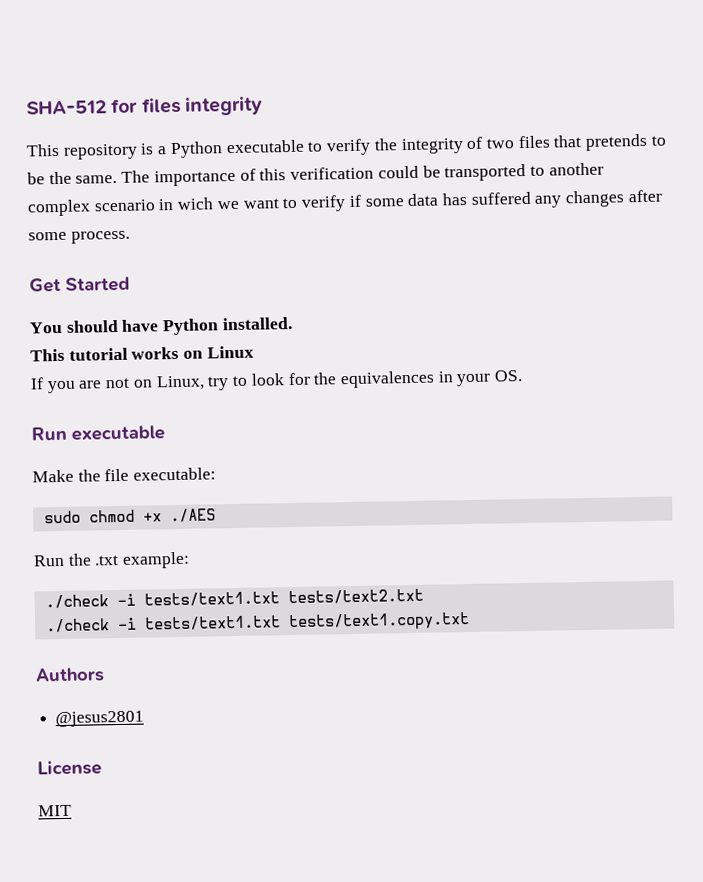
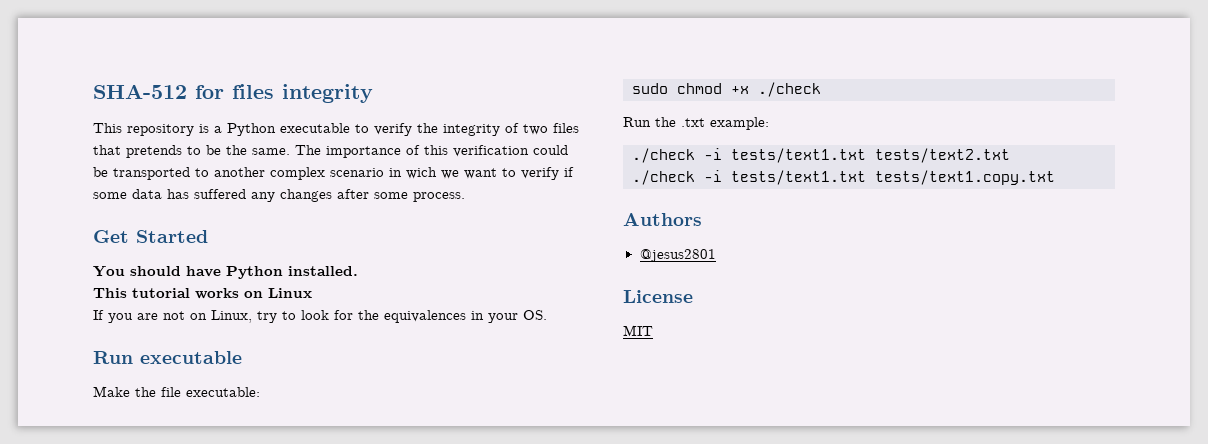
- sudo chmod +x ./AES
+ sudo chmod +x ./check

